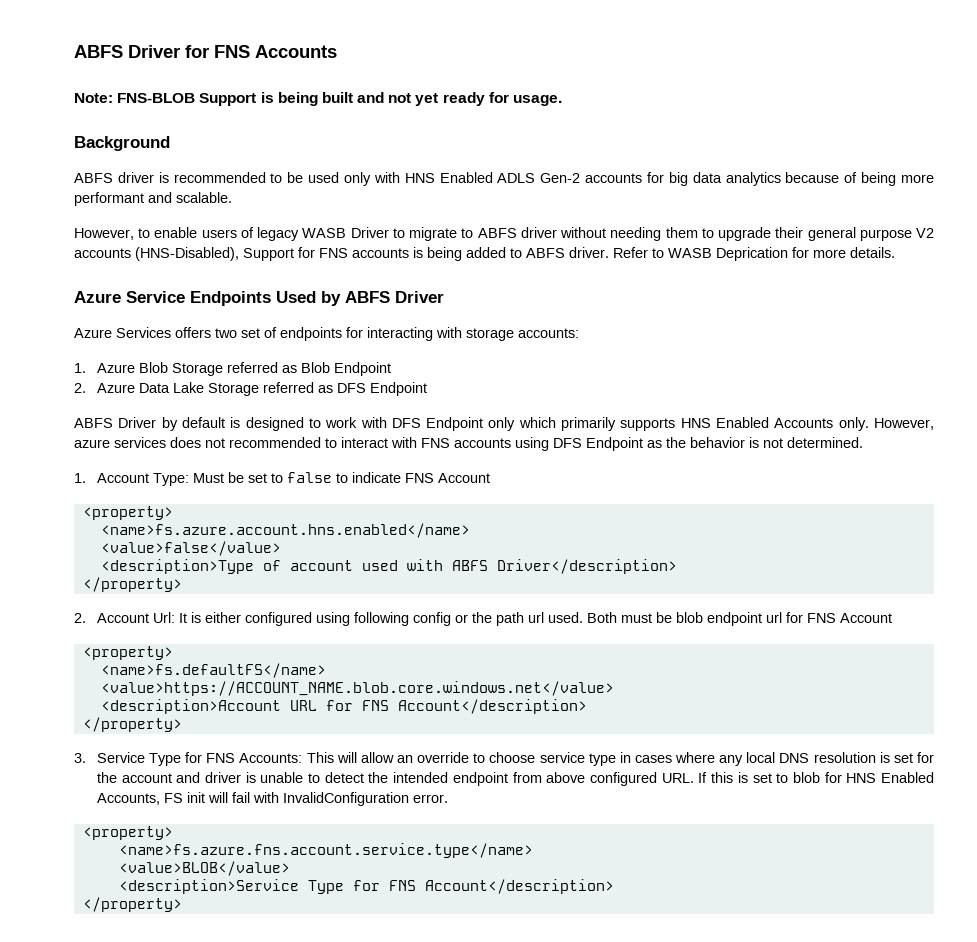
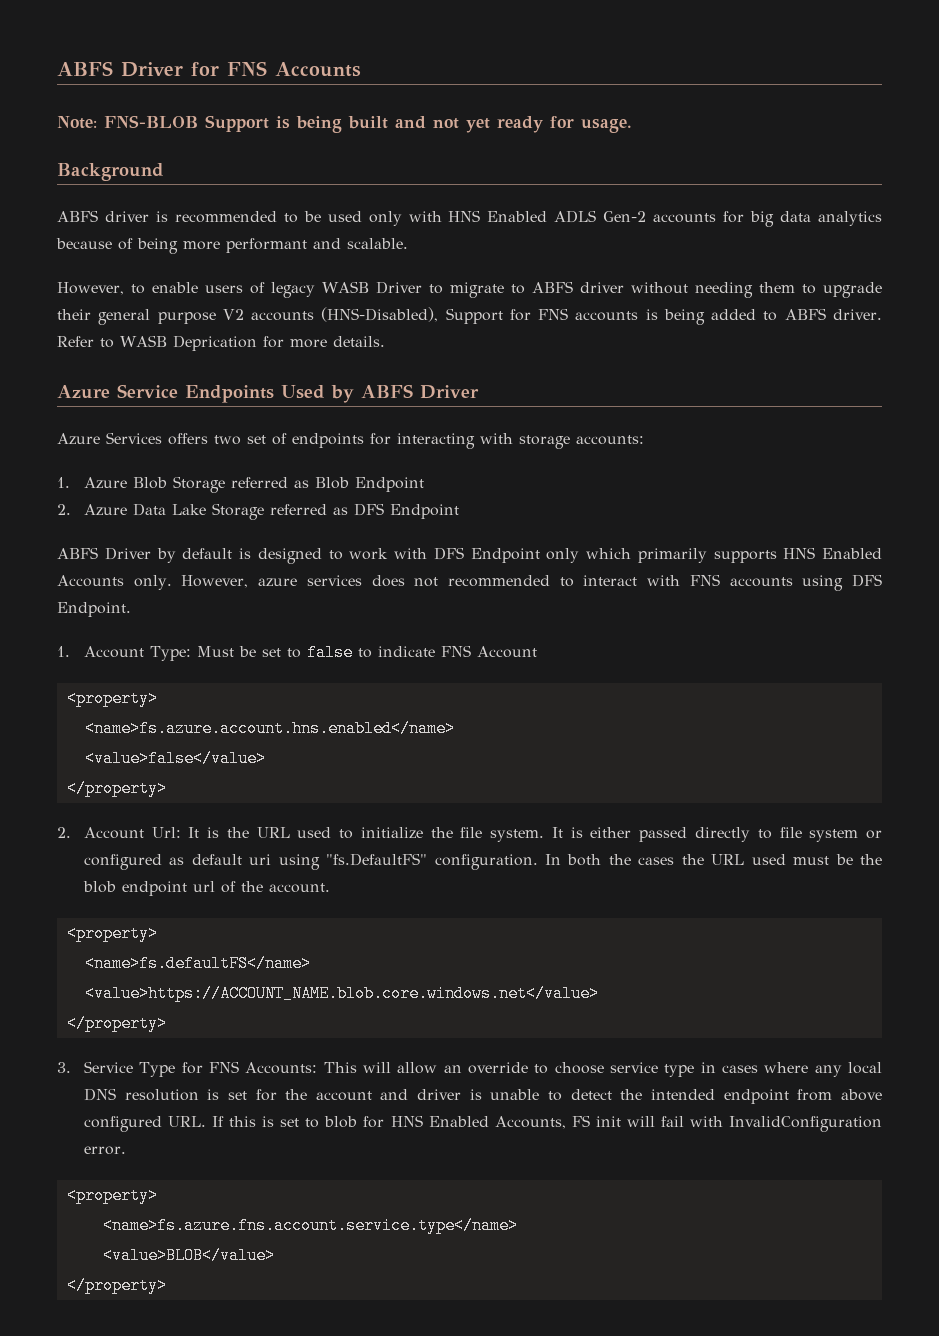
- However, azure services does not recommended to interact with FNS accounts using DFS Endpoint as the behavior is not determined.
+ However, azure services does not recommended to interact with FNS accounts using DFS Endpoint.
- <description>Type of account used with ABFS Driver</description>
- 2. Account Url: It is either configured using following config or the path url used. Both must be blob endpoint url for FNS Account
+ 2. Account Url: It is the URL used to initialize the file system. It is either passed directly to file system or configured as default uri using "fs.DefaultFS" configuration. In both the cases the URL used must be the blob endpoint url of the account.
- <description>Account URL for FNS Account</description>
- <description>Service Type for FNS Account</description>

